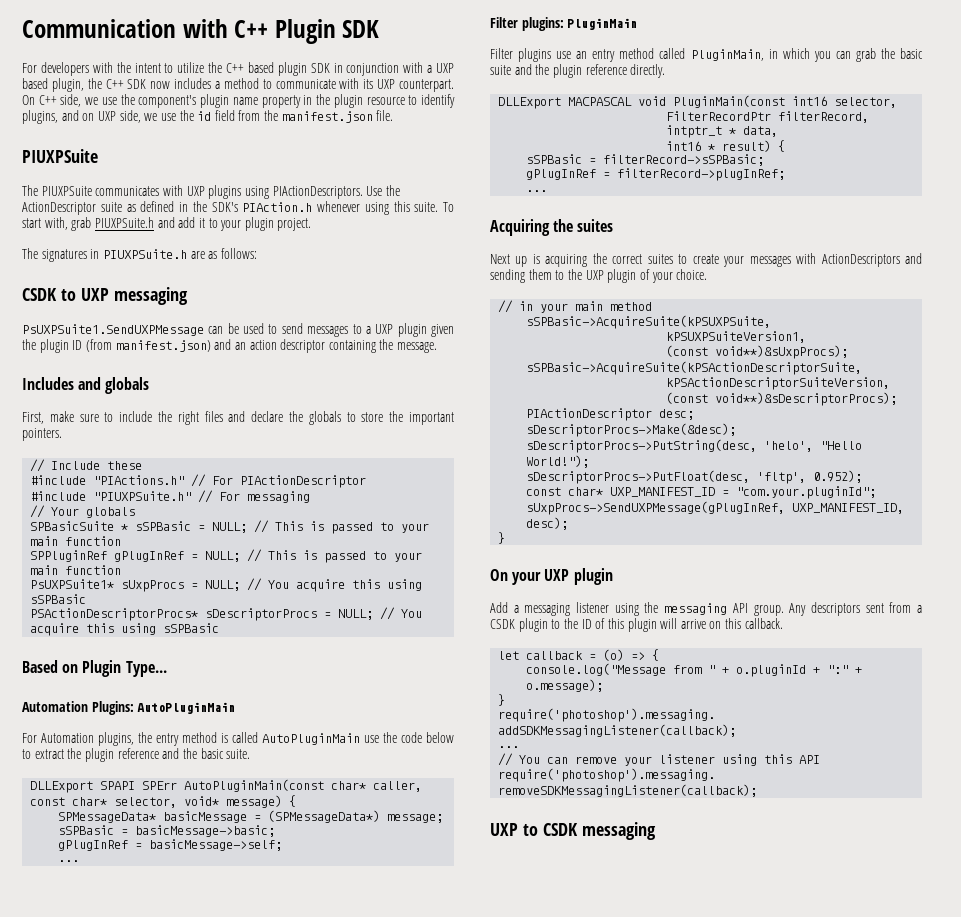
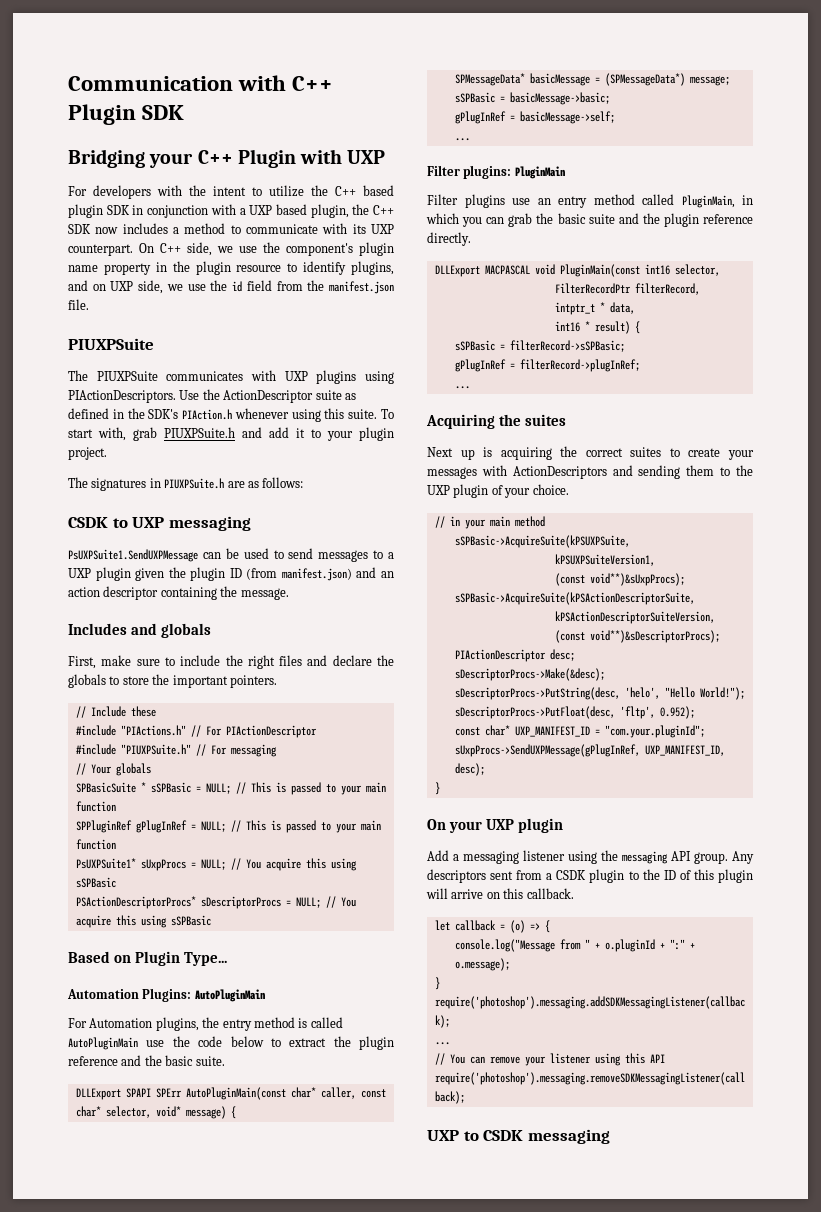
+ Bridging your C++ Plugin with UXP

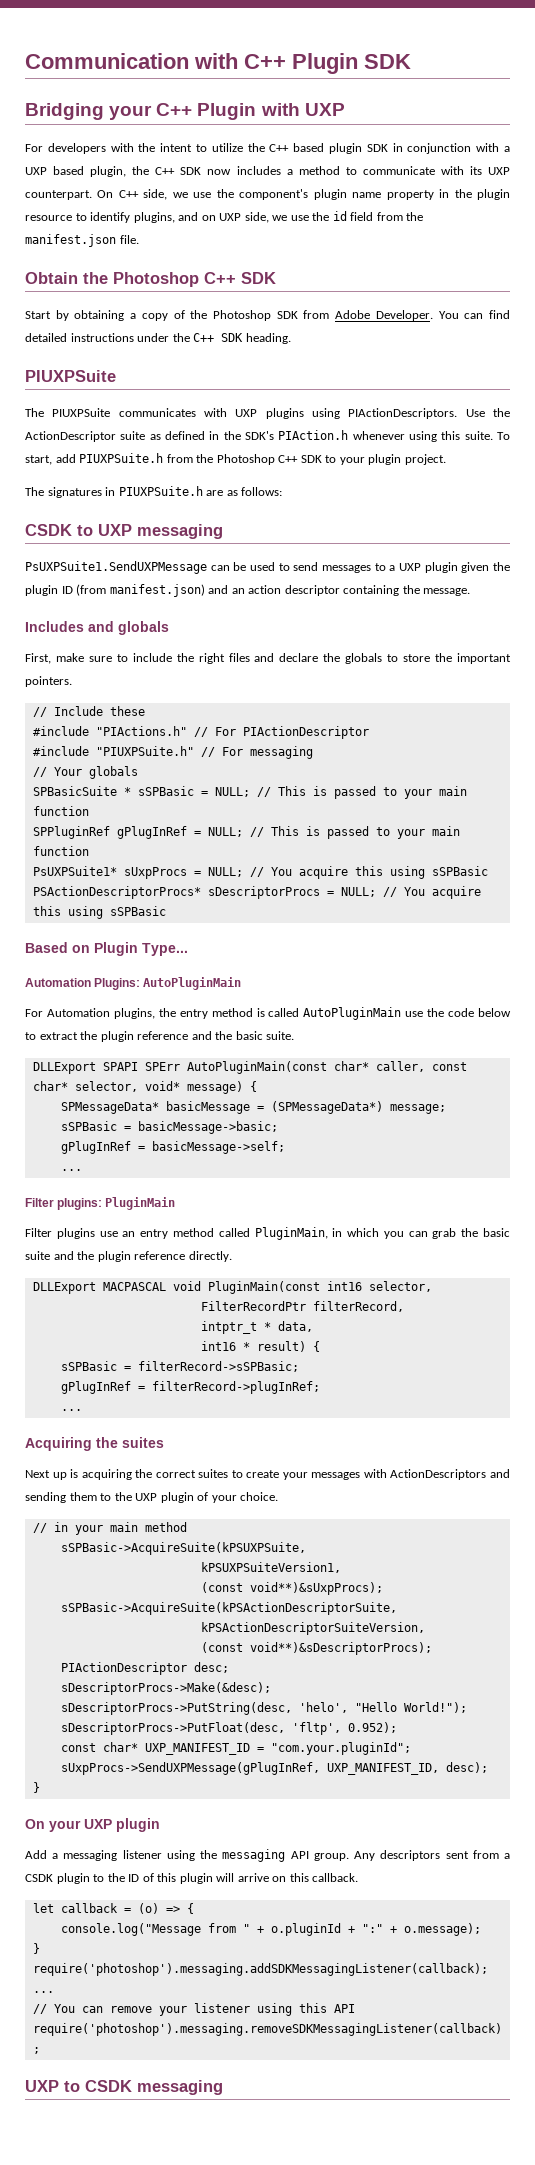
+ Obtain the Photoshop C++ SDK
+ Start by obtaining a copy of the Photoshop SDK from Adobe Developer. You can find detailed instructions under the C++ SDK heading.
- To start with, grab PIUXPSuite.h and add it to your plugin project.
+ To start, add PIUXPSuite.h from the Photoshop C++ SDK to your plugin project.

